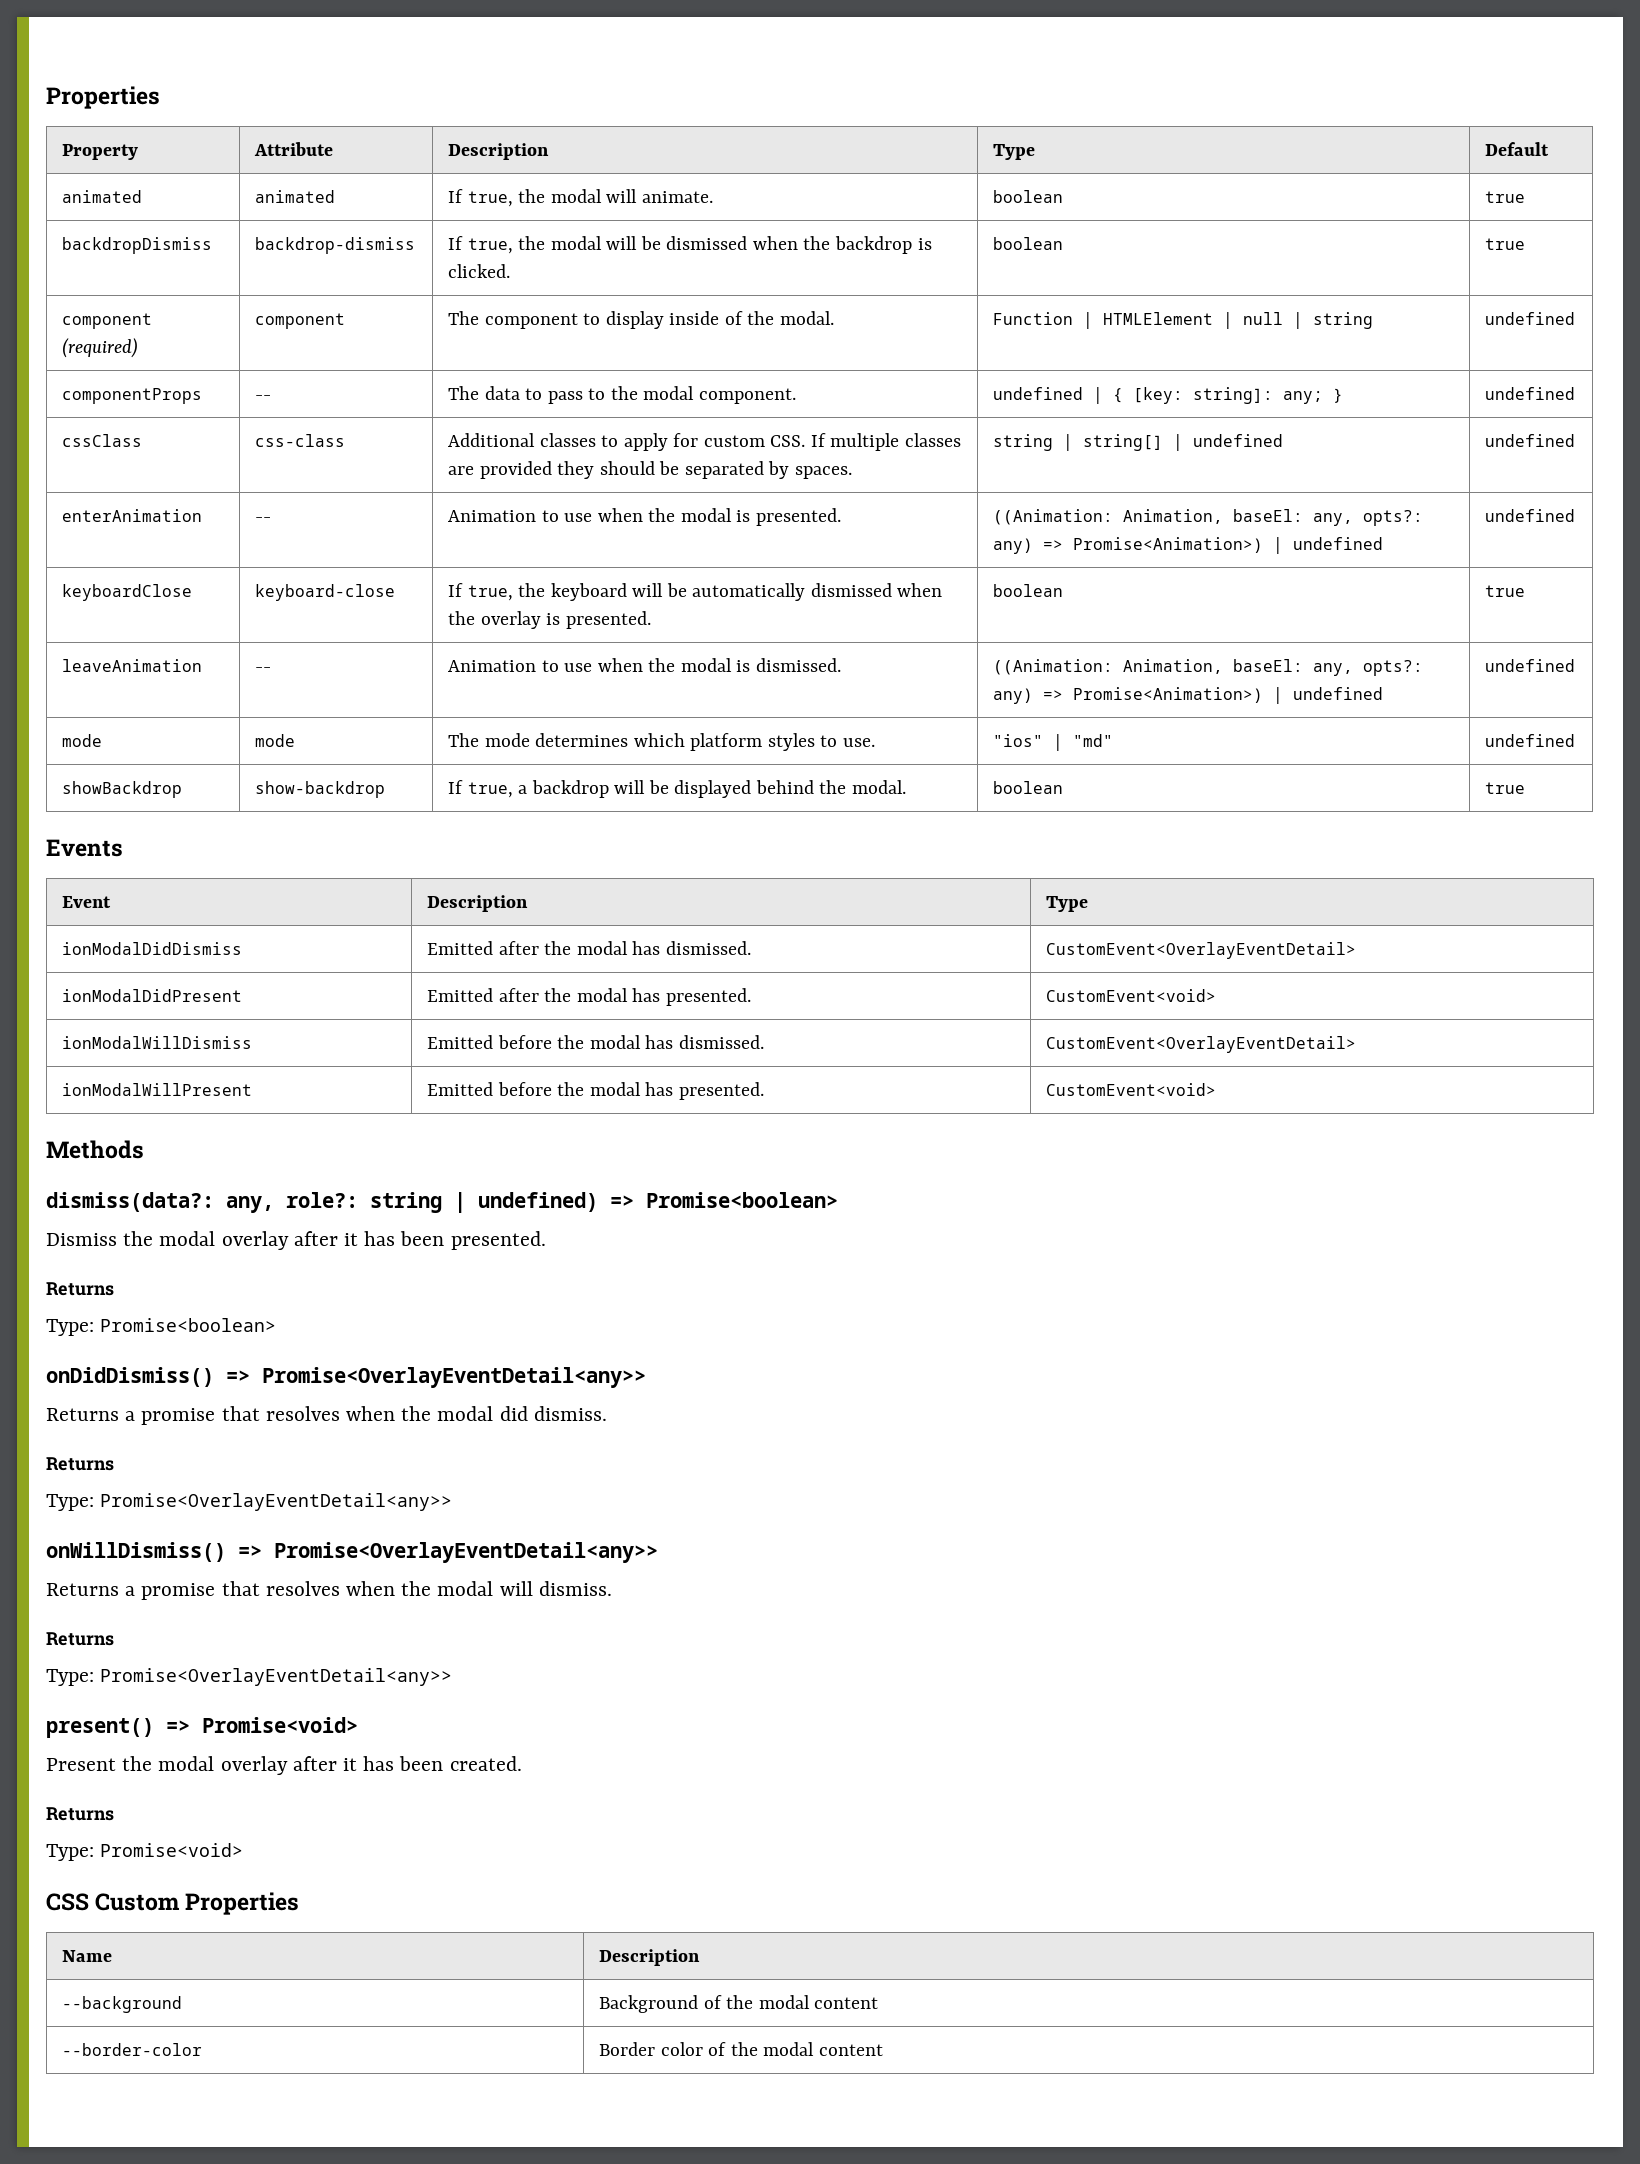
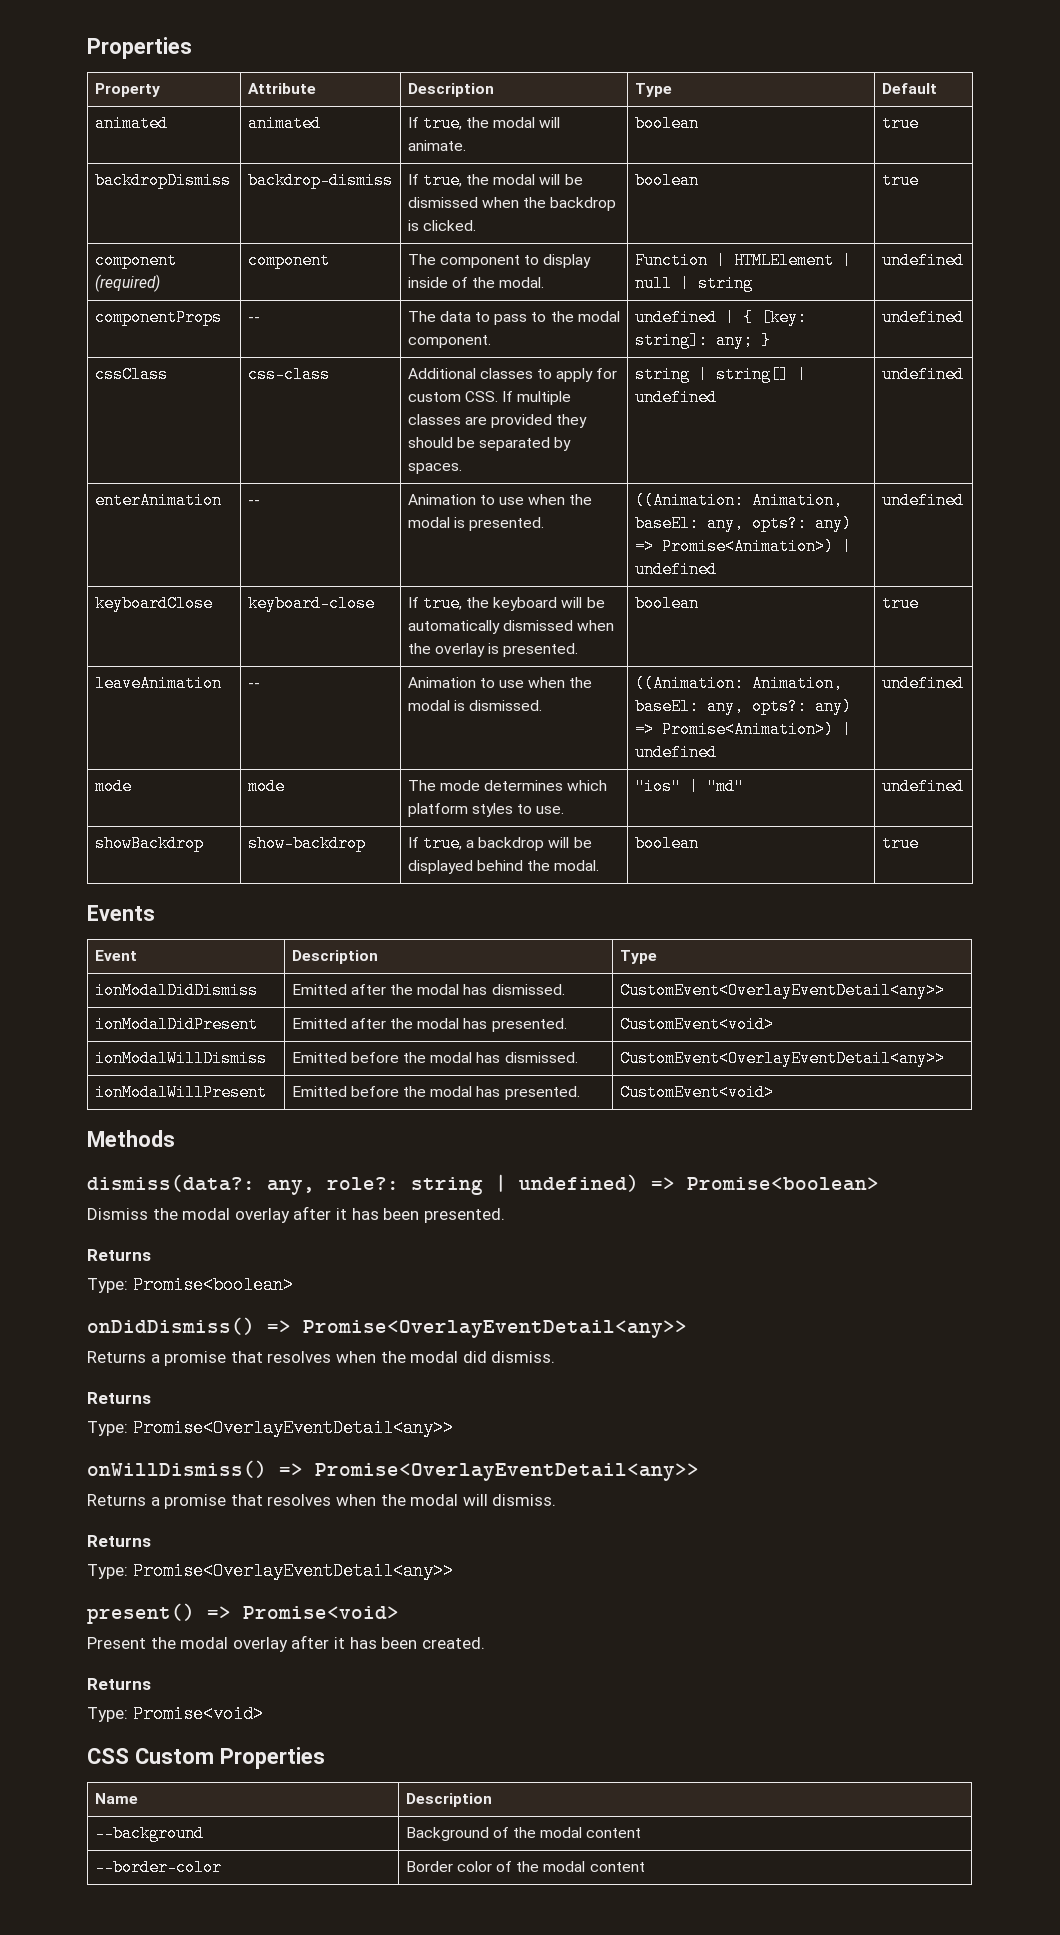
- ionModalDidDismiss | Emitted after the modal has dismissed. | CustomEvent<OverlayEventDetail>
+ ionModalDidDismiss | Emitted after the modal has dismissed. | CustomEvent<OverlayEventDetail<any>>
- ionModalWillDismiss | Emitted before the modal has dismissed. | CustomEvent<OverlayEventDetail>
+ ionModalWillDismiss | Emitted before the modal has dismissed. | CustomEvent<OverlayEventDetail<any>>

